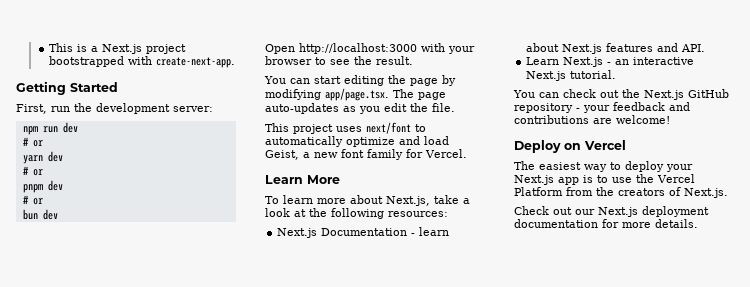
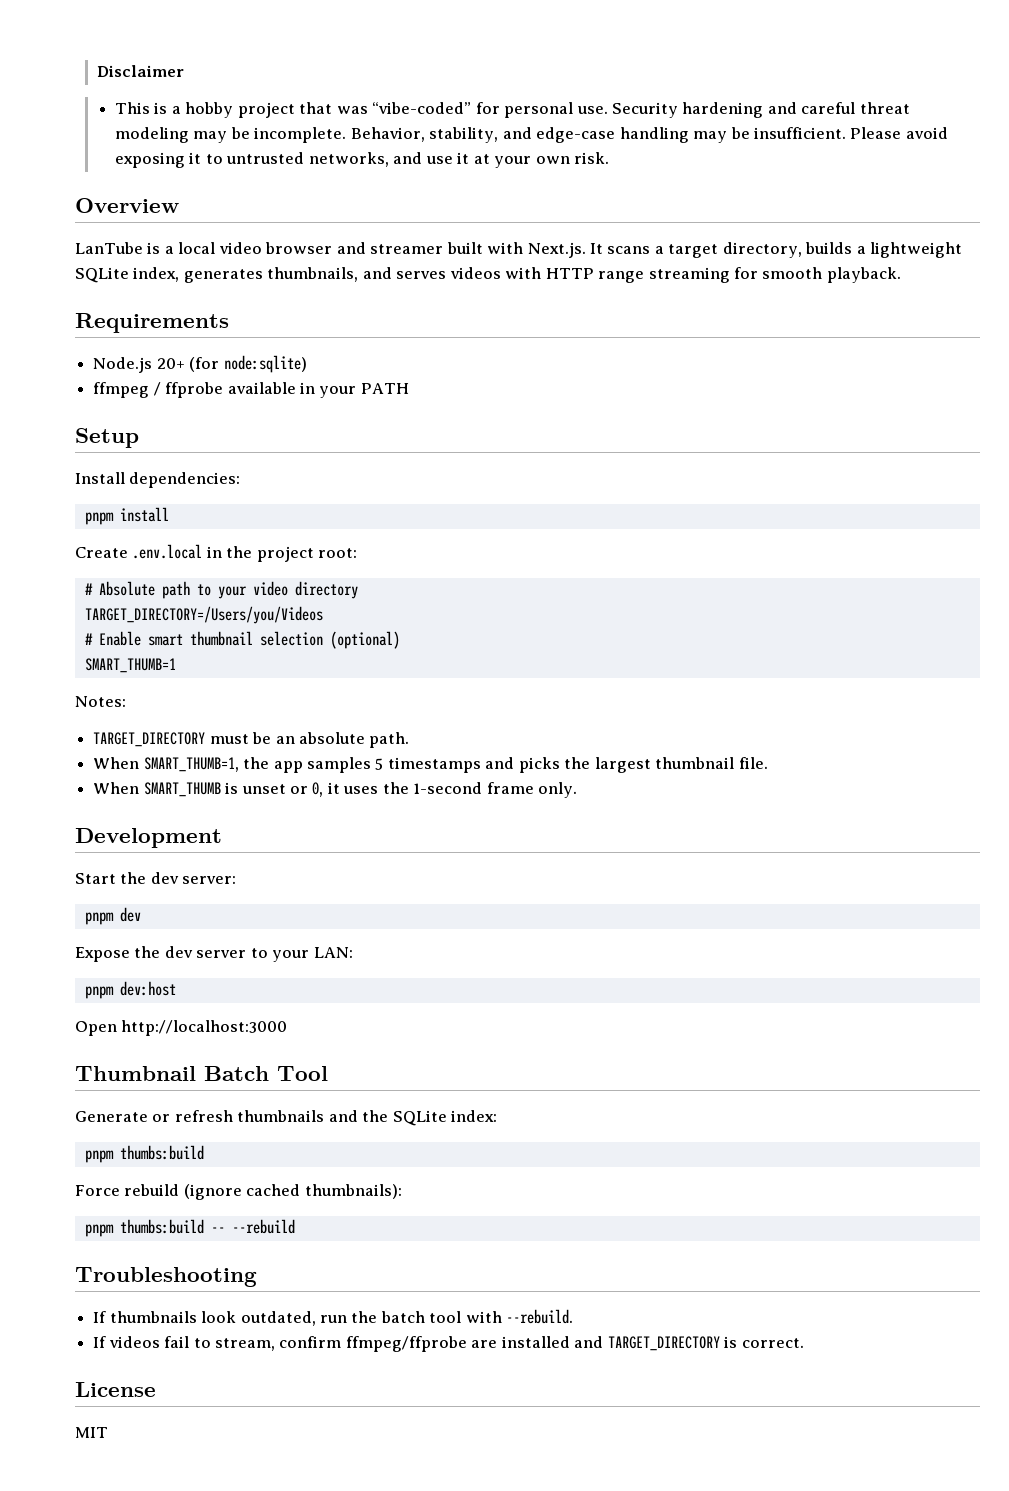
+ Disclaimer
- This is a Next.js project bootstrapped with create-next-app.
- Getting Started
- First, run the development server:
- npm run dev
- # or
- yarn dev
- # or
+ This is a hobby project that was “vibe-coded” for personal use. Security hardening and careful threat modeling may be incomplete. Behavior, stability, and edge-case handling may be insufficient. Please avoid exposing it to untrusted networks, and use it at your own risk.
+ Overview
+ LanTube is a local video browser and streamer built with Next.js. It scans a target directory, builds a lightweight SQLite index, generates thumbnails, and serves videos with HTTP range streaming for smooth playback.
+ Requirements
+ Node.js 20+ (for node:sqlite)
+ ffmpeg / ffprobe available in your PATH
+ Setup
+ Install dependencies:
+ pnpm install
+ Create .env.local in the project root:
+ # Absolute path to your video directory
+ TARGET_DIRECTORY=/Users/you/Videos
+ # Enable smart thumbnail selection (optional)
+ SMART_THUMB=1
+ Notes:
+ TARGET_DIRECTORY must be an absolute path.
+ When SMART_THUMB=1, the app samples 5 timestamps and picks the largest thumbnail file.
+ When SMART_THUMB is unset or 0, it uses the 1-second frame only.
+ Development
+ Start the dev server:
  pnpm dev
- # or
- bun dev
- Open http://localhost:3000 with your browser to see the result.
- You can start editing the page by modifying app/page.tsx. The page auto-updates as you edit the file.
- This project uses next/font to automatically optimize and load Geist, a new font family for Vercel.
- Learn More
- To learn more about Next.js, take a look at the following resources:
- Next.js Documentation - learn about Next.js features and API.
- Learn Next.js - an interactive Next.js tutorial.
- You can check out the Next.js GitHub repository - your feedback and contributions are welcome!
- Deploy on Vercel
- The easiest way to deploy your Next.js app is to use the Vercel Platform from the creators of Next.js.
- Check out our Next.js deployment documentation for more details.
+ Expose the dev server to your LAN:
+ pnpm dev:host
+ Open http://localhost:3000
+ Thumbnail Batch Tool
+ Generate or refresh thumbnails and the SQLite index:
+ pnpm thumbs:build
+ Force rebuild (ignore cached thumbnails):
+ pnpm thumbs:build -- --rebuild
+ Troubleshooting
+ If thumbnails look outdated, run the batch tool with --rebuild.
+ If videos fail to stream, confirm ffmpeg/ffprobe are installed and TARGET_DIRECTORY is correct.
+ License
+ MIT

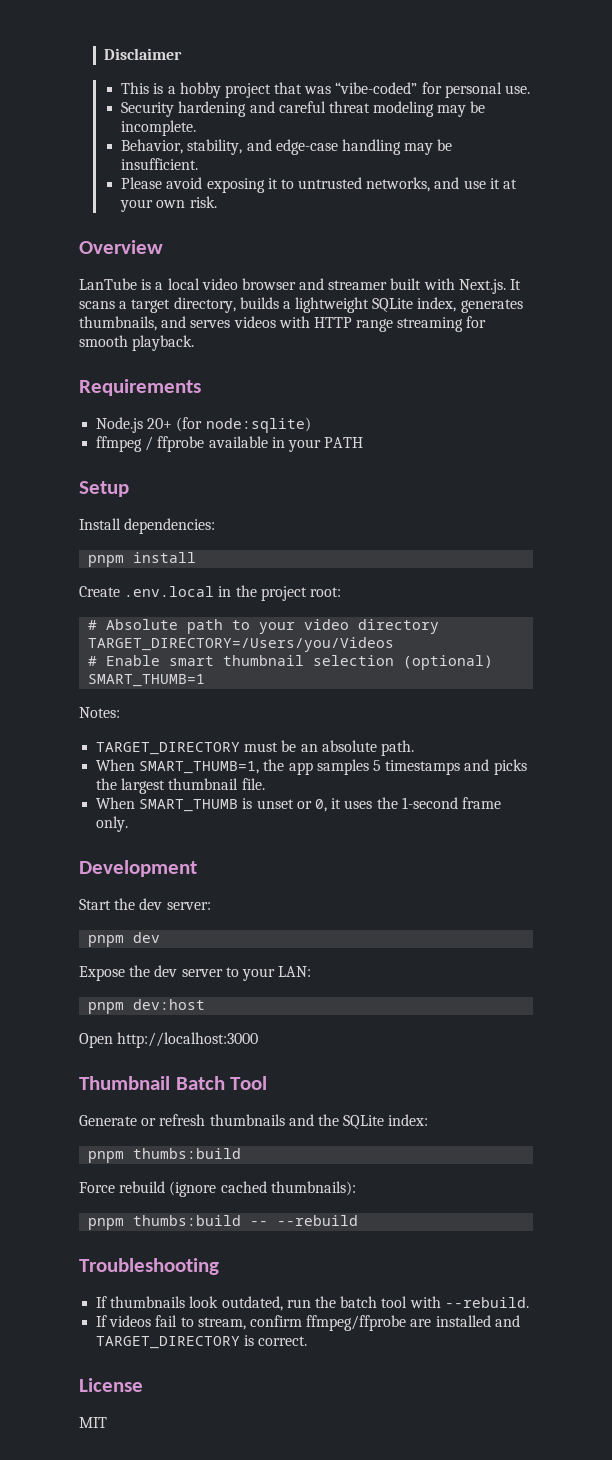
- This is a hobby project that was “vibe-coded” for personal use. Security hardening and careful threat modeling may be incomplete. Behavior, stability, and edge-case handling may be insufficient. Please avoid exposing it to untrusted networks, and use it at your own risk.
+ This is a hobby project that was “vibe-coded” for personal use.
+ Security hardening and careful threat modeling may be incomplete.
+ Behavior, stability, and edge-case handling may be insufficient.
+ Please avoid exposing it to untrusted networks, and use it at your own risk.

